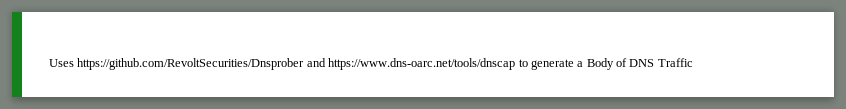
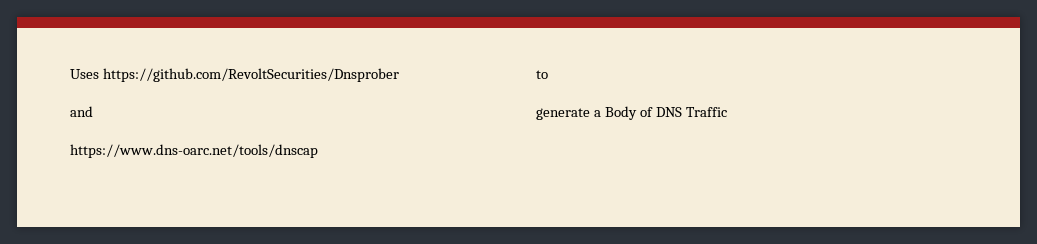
- Uses https://github.com/RevoltSecurities/Dnsprober and https://www.dns-oarc.net/tools/dnscap to generate a Body of DNS Traffic
+ Uses https://github.com/RevoltSecurities/Dnsprober
+ and
+ https://www.dns-oarc.net/tools/dnscap
+ to
+ generate a Body of DNS Traffic

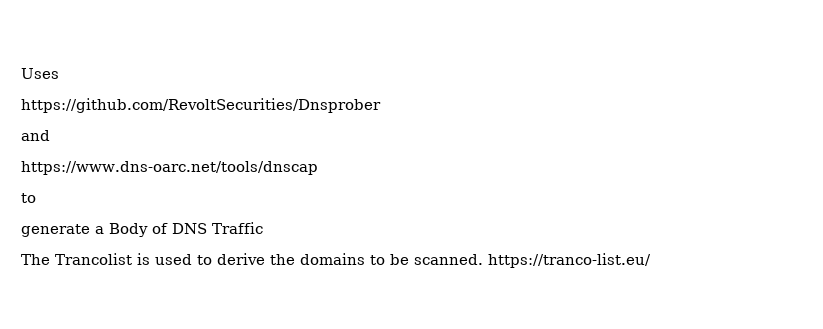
- Uses https://github.com/RevoltSecurities/Dnsprober
+ Uses
+ https://github.com/RevoltSecurities/Dnsprober
+ The Trancolist is used to derive the domains to be scanned. https://tranco-list.eu/

